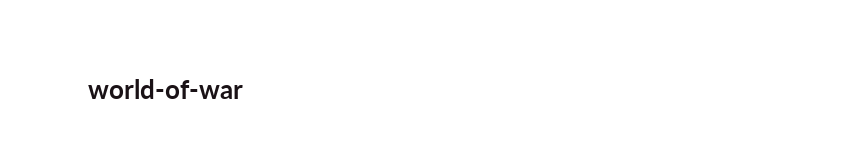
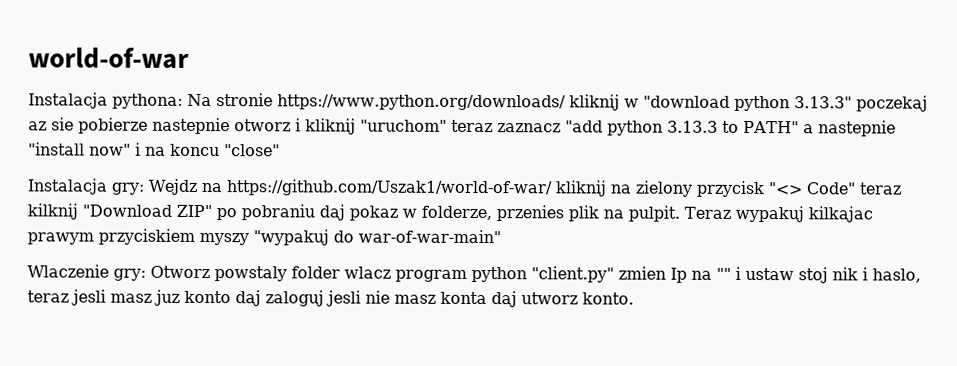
+ Instalacja pythona: Na stronie https://www.python.org/downloads/ kliknij w "download python 3.13.3" poczekaj az sie pobierze nastepnie otworz i kliknij "uruchom" teraz zaznacz "add python 3.13.3 to PATH" a nastepnie "install now" i na koncu "close"
+ Instalacja gry: Wejdz na https://github.com/Uszak1/world-of-war/ kliknij na zielony przycisk "<> Code" teraz kilknij "Download ZIP" po pobraniu daj pokaz w folderze, przenies plik na pulpit. Teraz wypakuj kilkajac prawym przyciskiem myszy "wypakuj do war-of-war-main"
+ Wlaczenie gry: Otworz powstaly folder wlacz program python "client.py" zmien Ip na "" i ustaw stoj nik i haslo, teraz jesli masz juz konto daj zaloguj jesli nie masz konta daj utworz konto.

